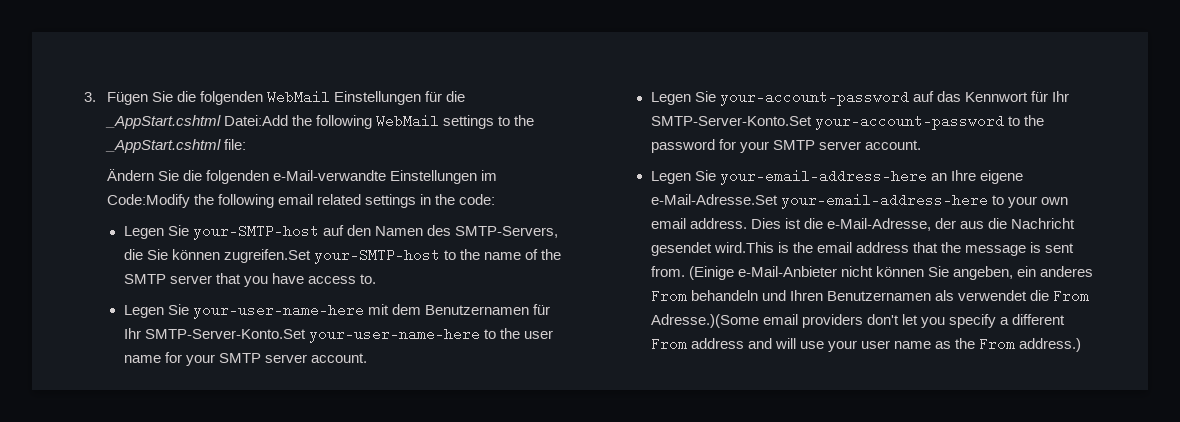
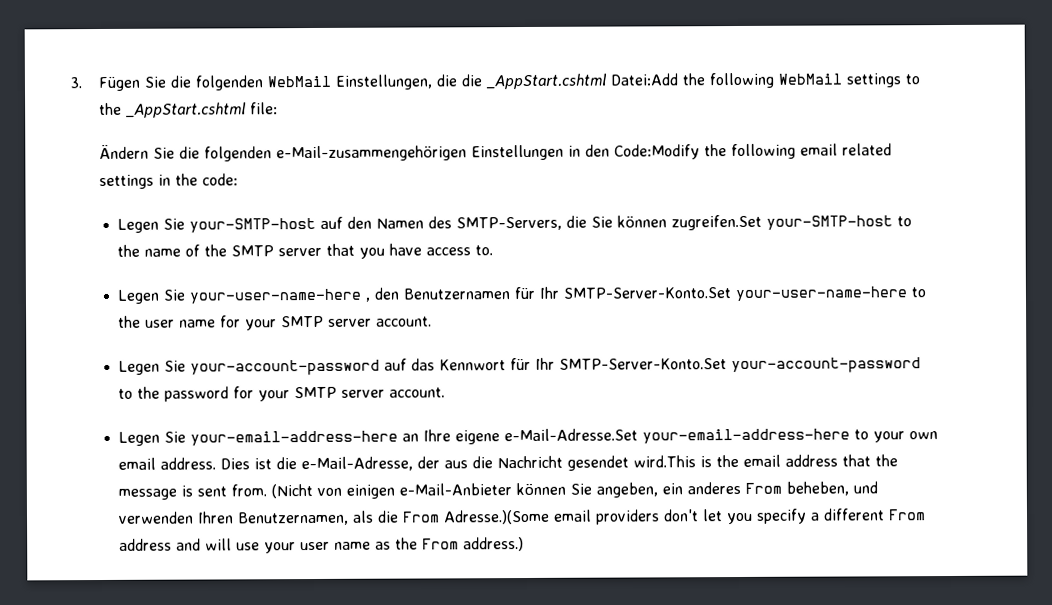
- 3. Fügen Sie die folgenden WebMail Einstellungen für die _AppStart.cshtml Datei:Add the following WebMail settings to the _AppStart.cshtml file:
+ 3. Fügen Sie die folgenden WebMail Einstellungen, die die _AppStart.cshtml Datei:Add the following WebMail settings to the _AppStart.cshtml file:
- Ändern Sie die folgenden e-Mail-verwandte Einstellungen im Code:Modify the following email related settings in the code:
+ Ändern Sie die folgenden e-Mail-zusammengehörigen Einstellungen in den Code:Modify the following email related settings in the code:
- Legen Sie your-user-name-here mit dem Benutzernamen für Ihr SMTP-Server-Konto.Set your-user-name-here to the user name for your SMTP server account.
+ Legen Sie your-user-name-here , den Benutzernamen für Ihr SMTP-Server-Konto.Set your-user-name-here to the user name for your SMTP server account.
- (Einige e-Mail-Anbieter nicht können Sie angeben, ein anderes From behandeln und Ihren Benutzernamen als verwendet die From Adresse.)(Some email providers don't let you specify a different From address and will use your user name as the From address.)
+ (Nicht von einigen e-Mail-Anbieter können Sie angeben, ein anderes From beheben, und verwenden Ihren Benutzernamen, als die From Adresse.)(Some email providers don't let you specify a different From address and will use your user name as the From address.)

